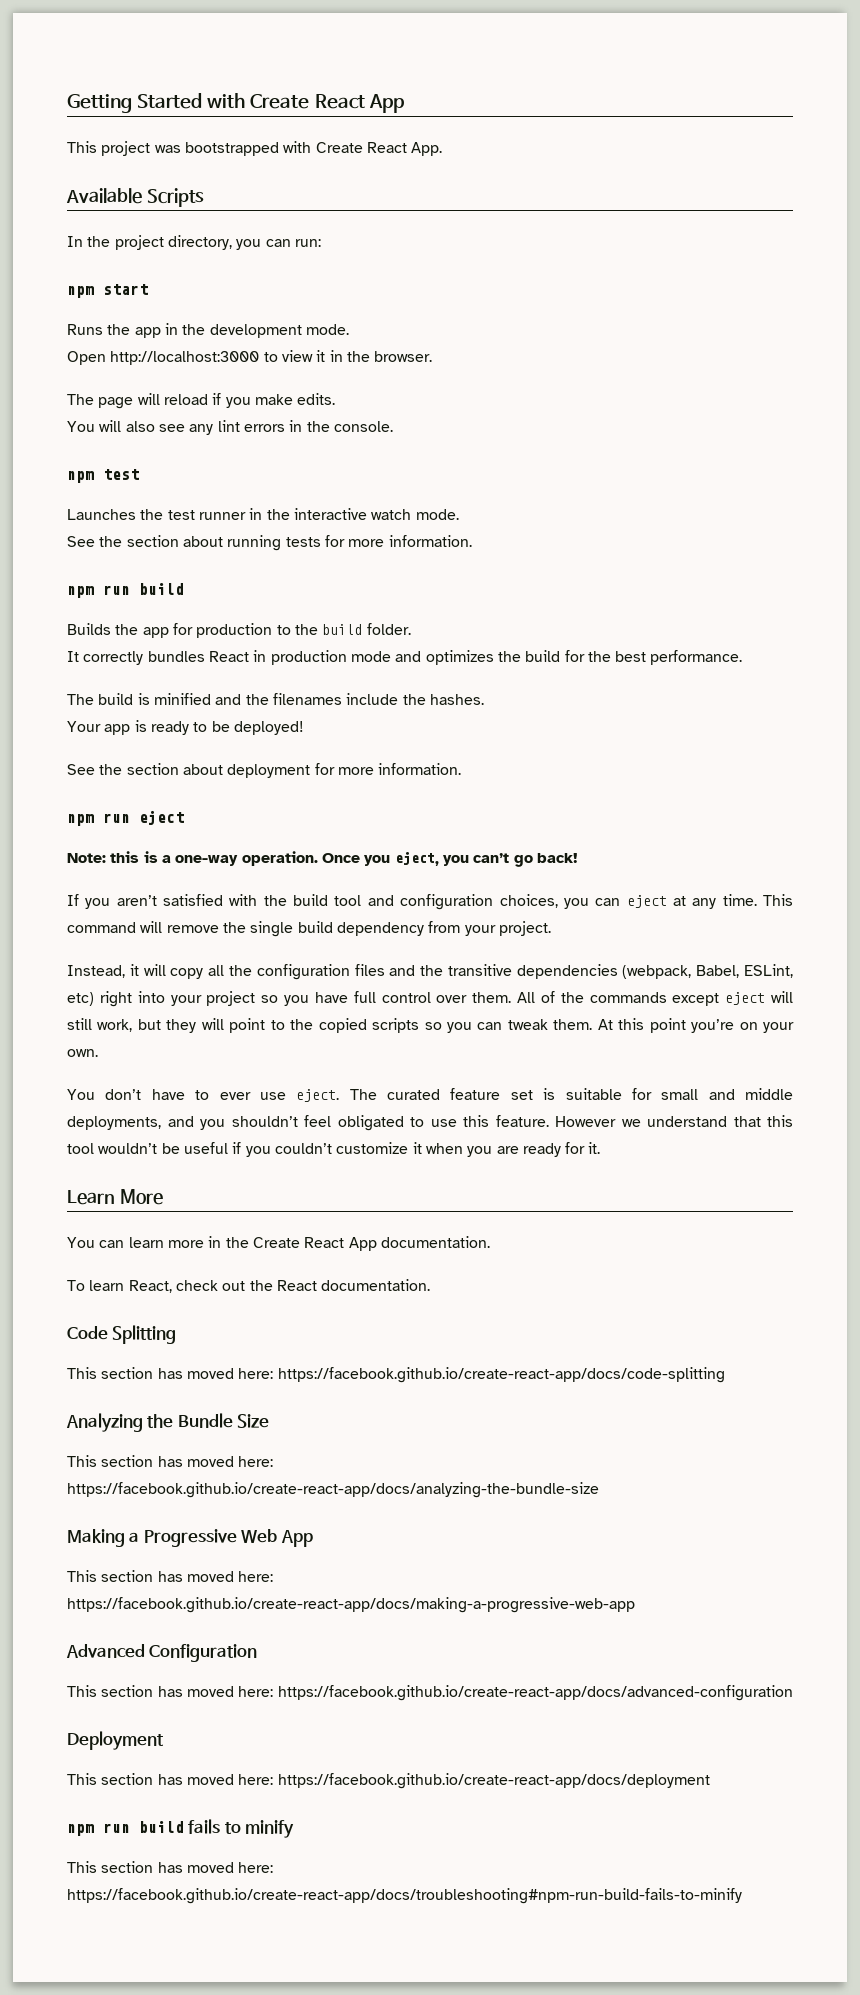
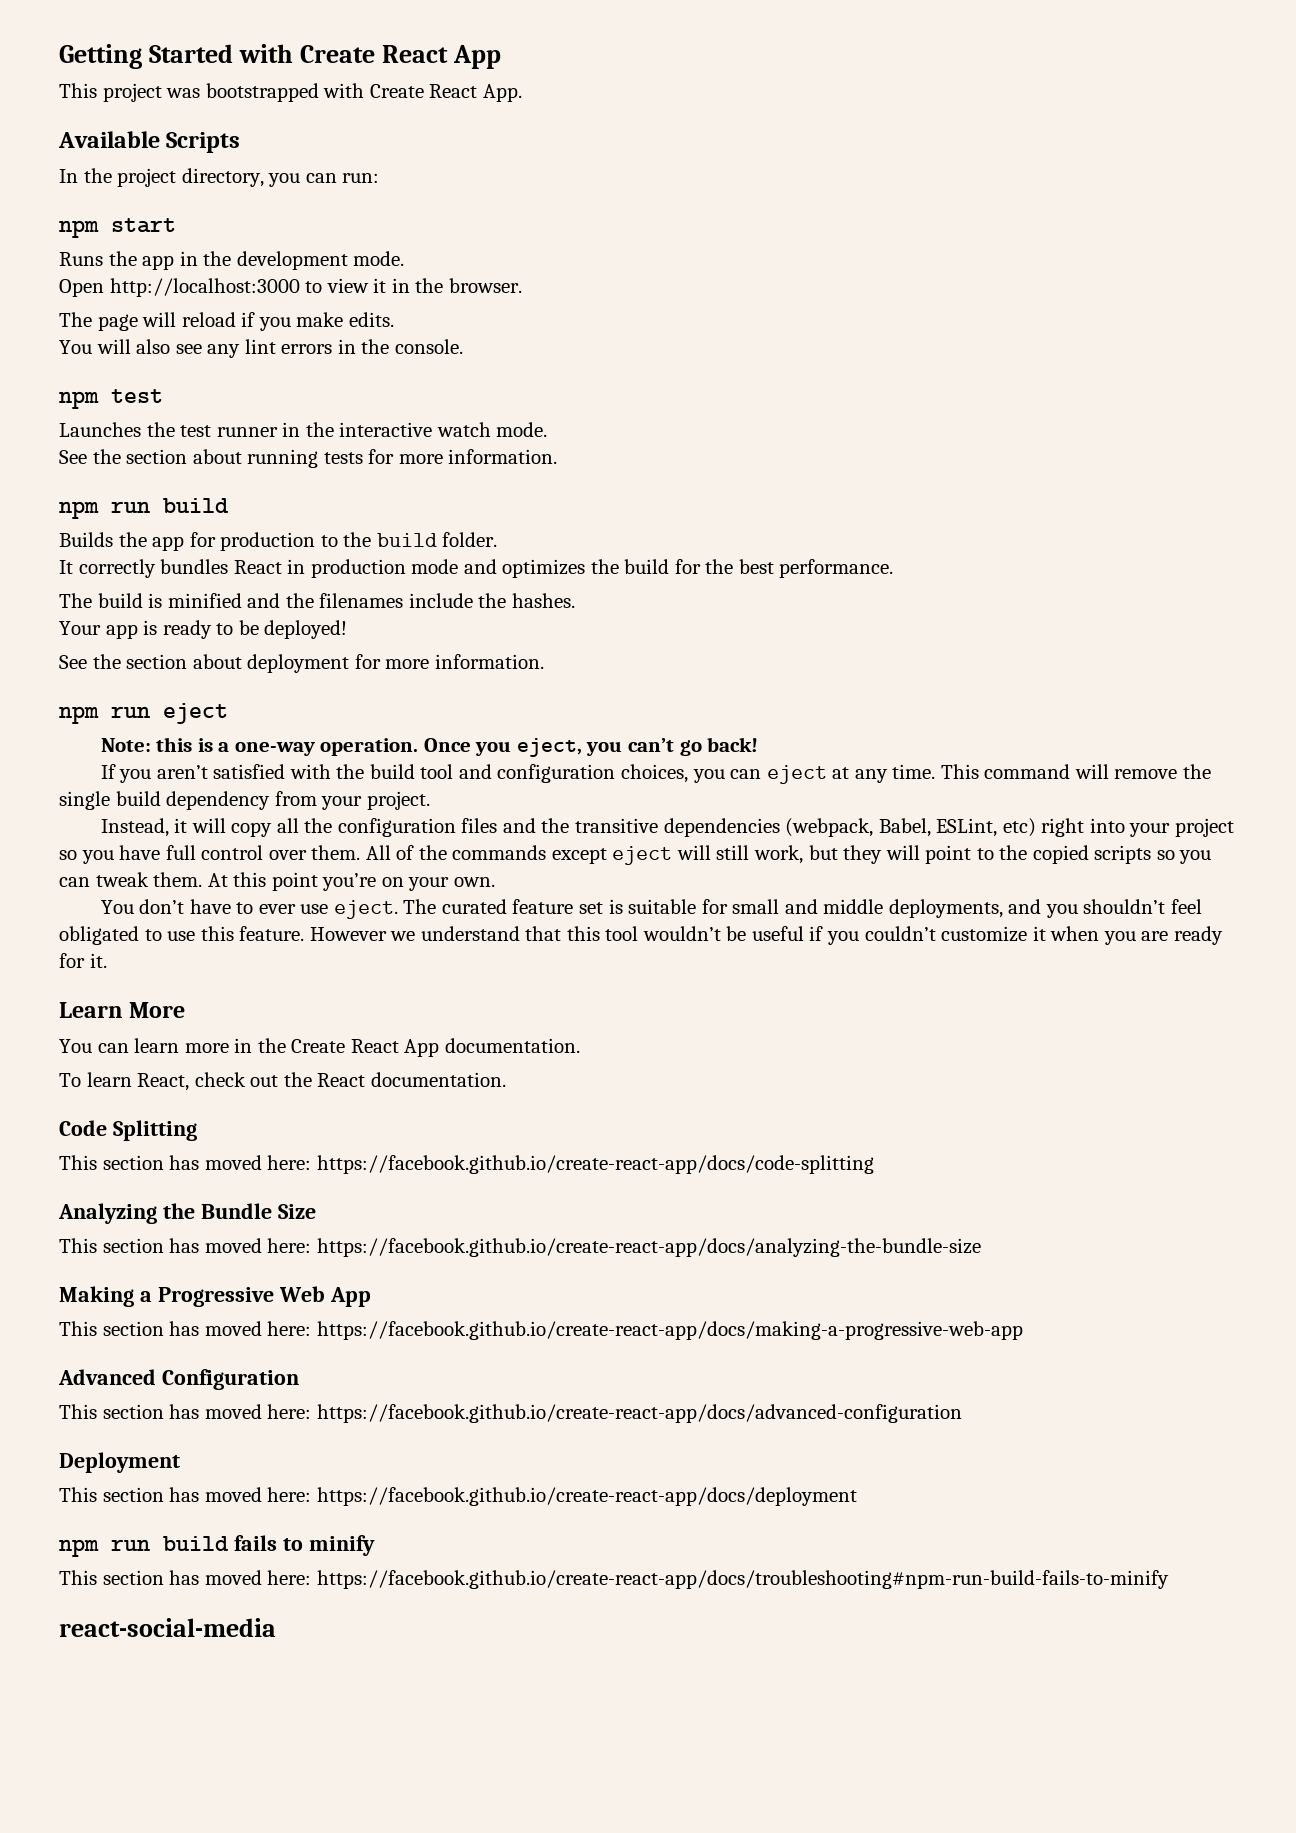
+ react-social-media

